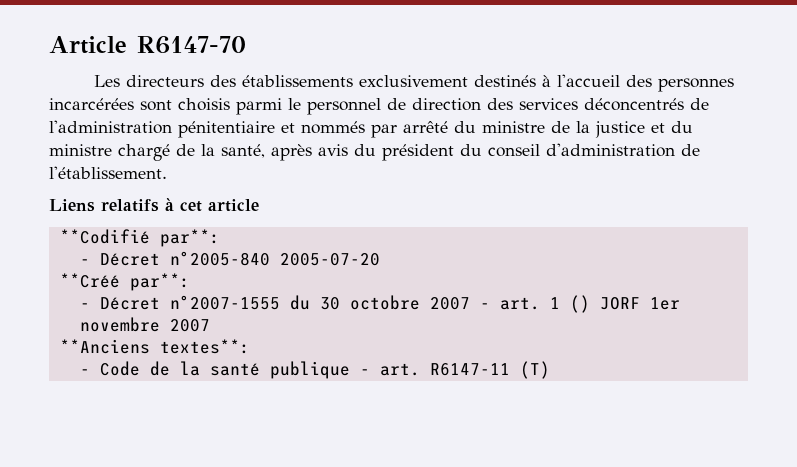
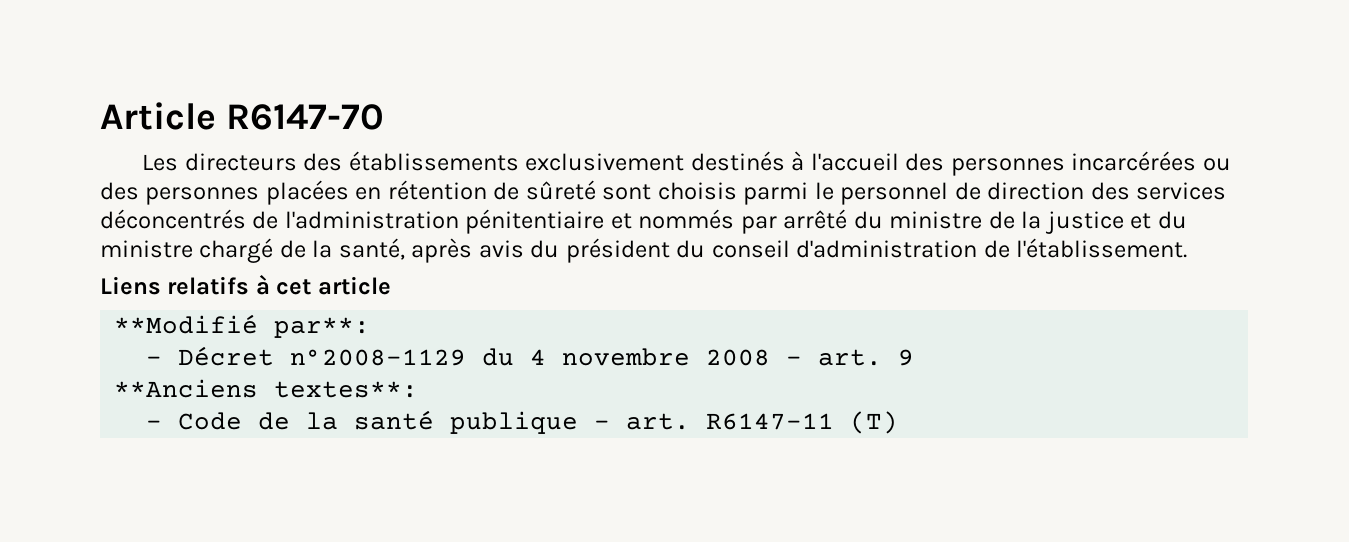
- Les directeurs des établissements exclusivement destinés à l'accueil des personnes incarcérées sont choisis parmi le personnel de direction des services déconcentrés de l'administration pénitentiaire et nommés par arrêté du ministre de la justice et du ministre chargé de la santé, après avis du président du conseil d'administration de l'établissement.
+ Les directeurs des établissements exclusivement destinés à l'accueil des personnes incarcérées ou des personnes placées en rétention de sûreté sont choisis parmi le personnel de direction des services déconcentrés de l'administration pénitentiaire et nommés par arrêté du ministre de la justice et du ministre chargé de la santé, après avis du président du conseil d'administration de l'établissement.
- **Codifié par**:
- - Décret n°2005-840 2005-07-20
- **Créé par**:
- - Décret n°2007-1555 du 30 octobre 2007 - art. 1 () JORF 1er novembre 2007
+ **Modifié par**:
+ - Décret n°2008-1129 du 4 novembre 2008 - art. 9

